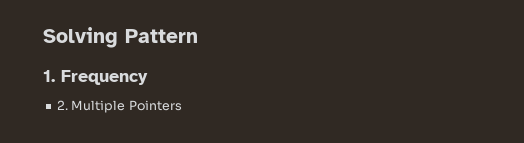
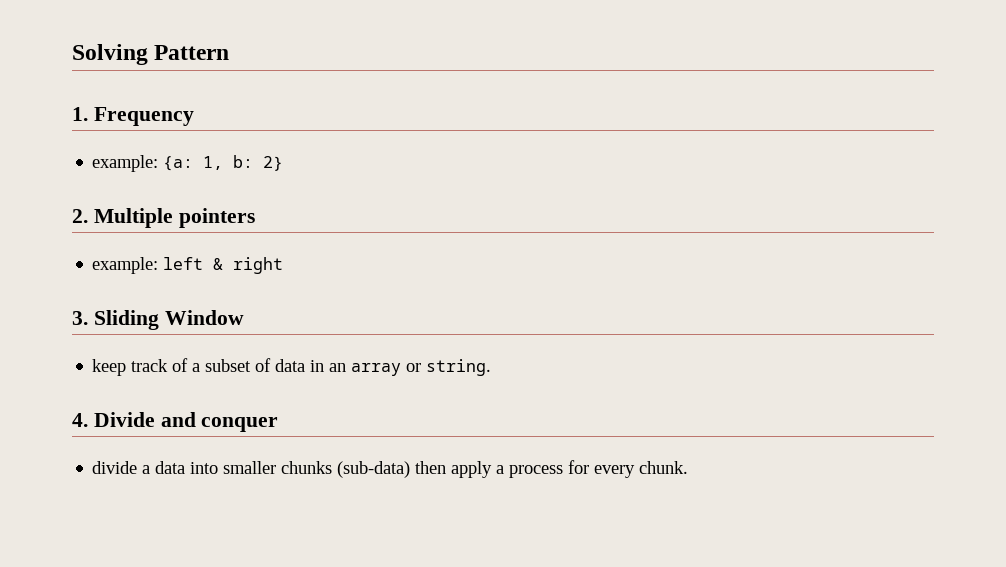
- 2. Multiple Pointers
+ example: {a: 1, b: 2}
+ 2. Multiple pointers
+ example: left & right
+ 3. Sliding Window
+ keep track of a subset of data in an array or string.
+ 4. Divide and conquer
+ divide a data into smaller chunks (sub-data) then apply a process for every chunk.

